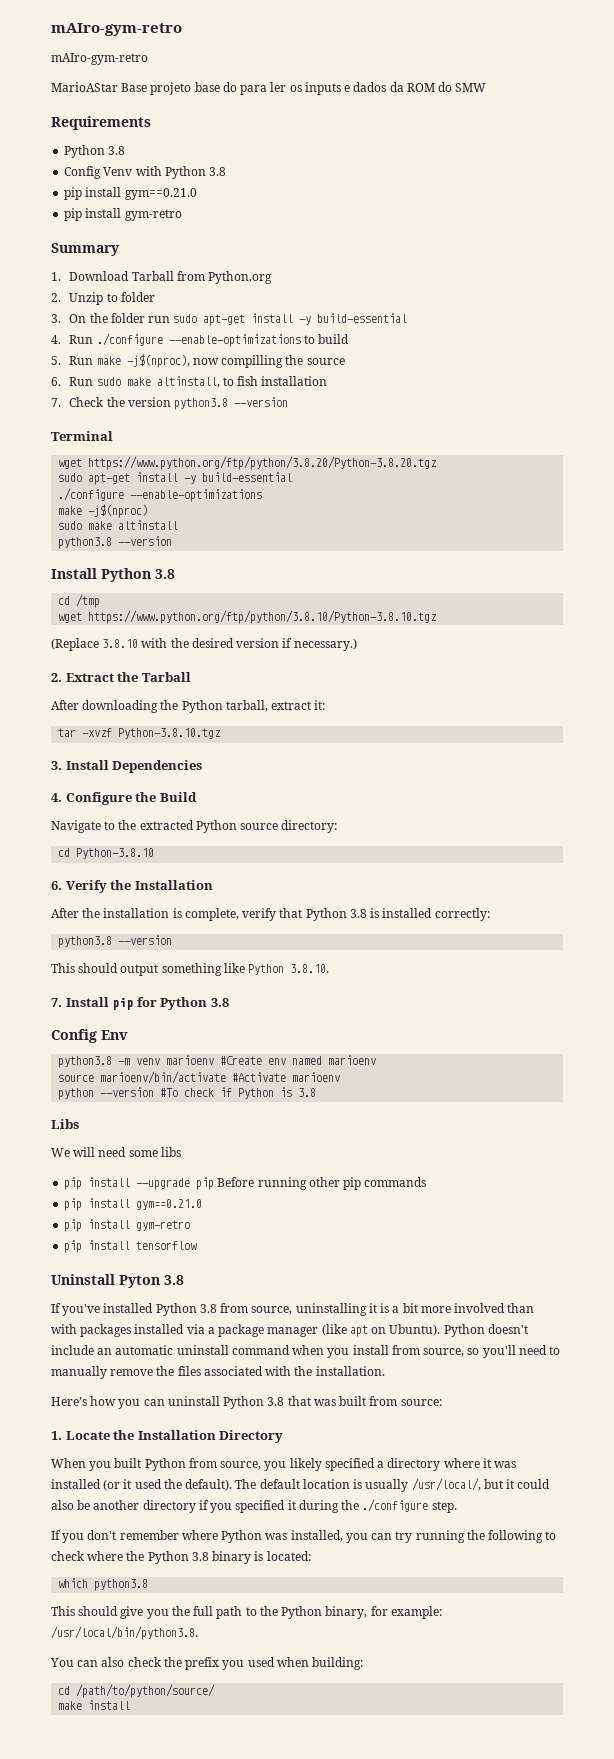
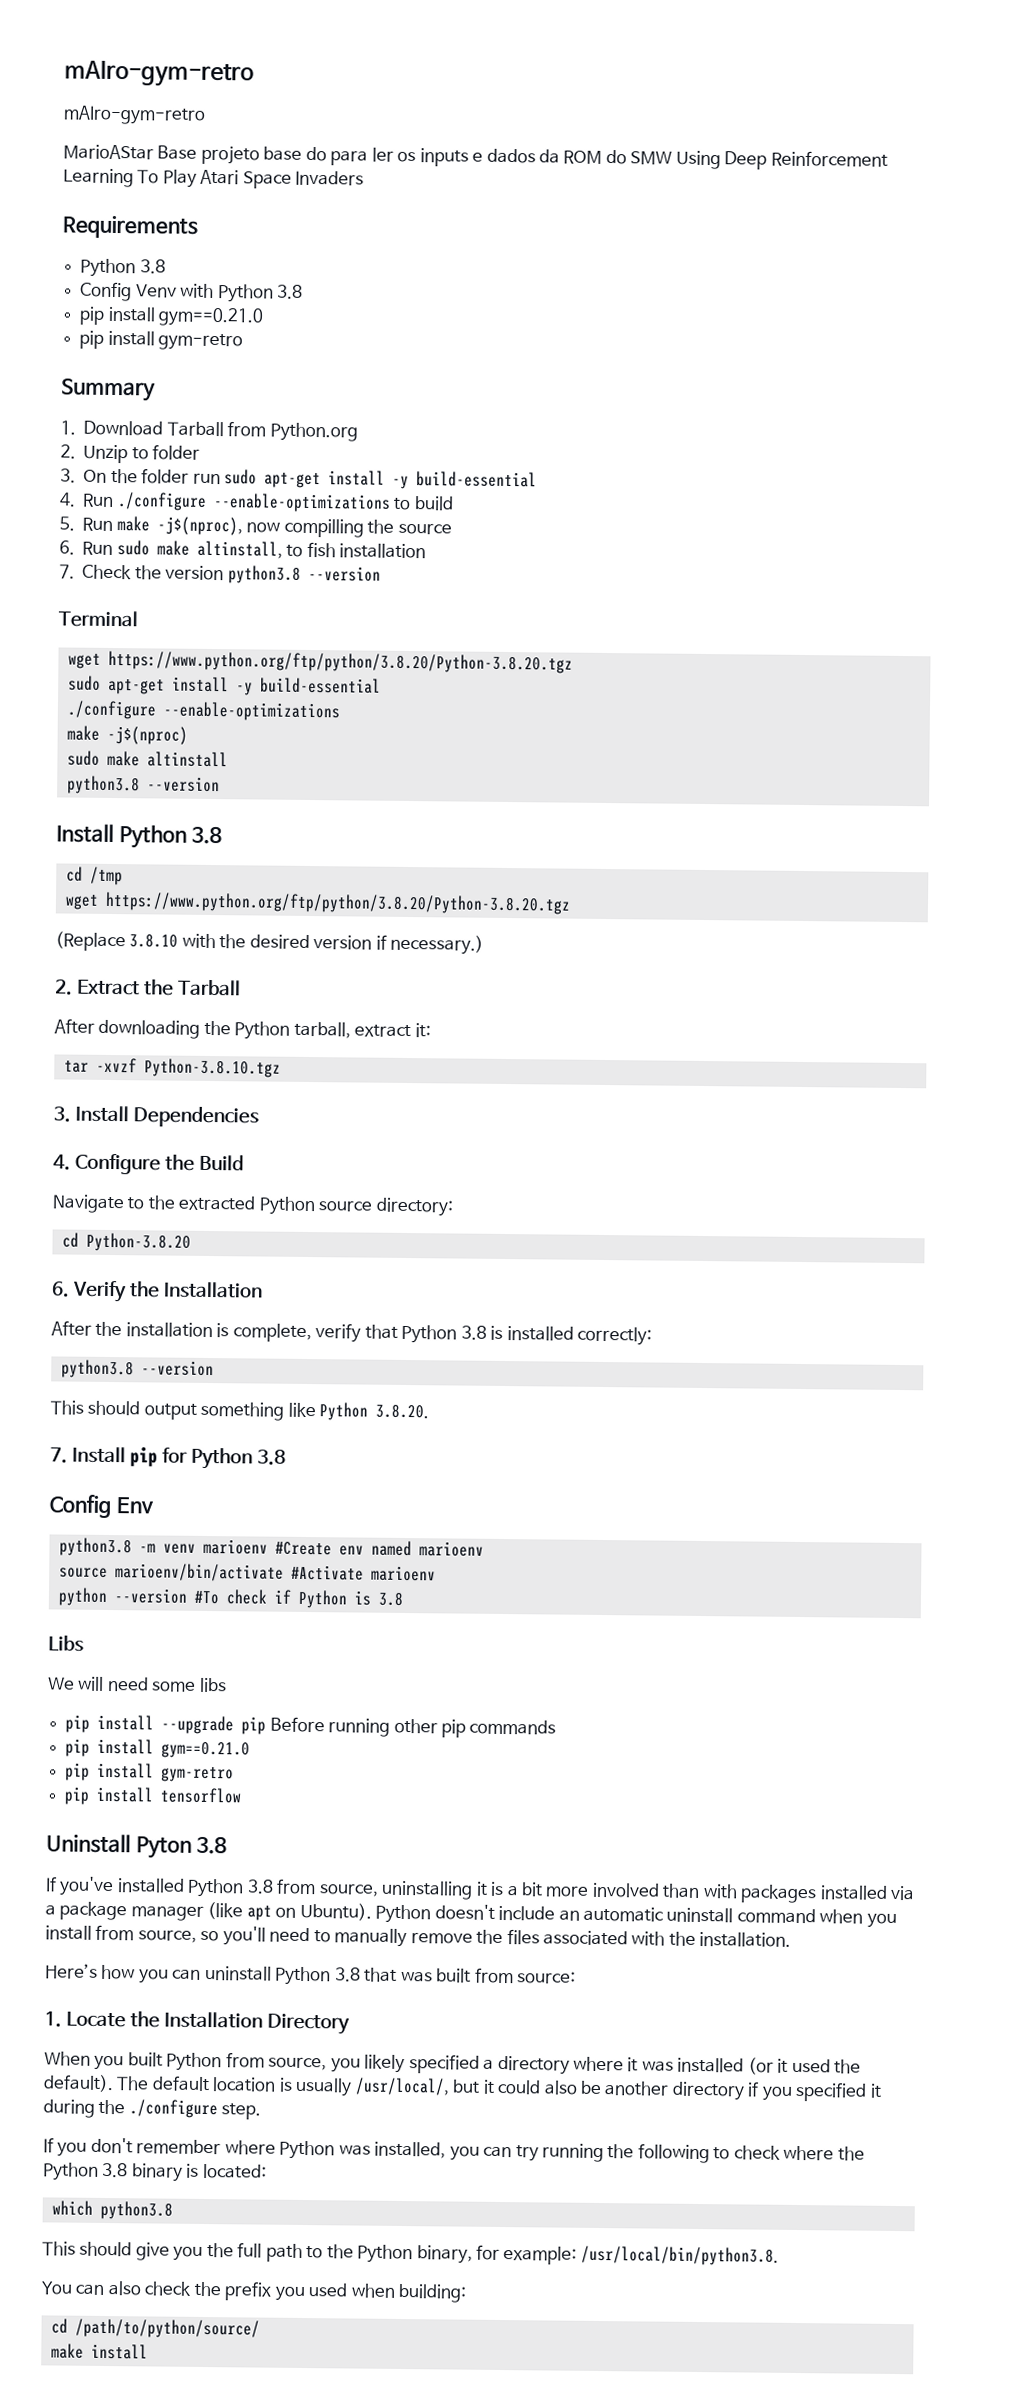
- MarioAStar Base projeto base do para ler os inputs e dados da ROM do SMW
+ MarioAStar Base projeto base do para ler os inputs e dados da ROM do SMW Using Deep Reinforcement Learning To Play Atari Space Invaders
  cd /tmp
- wget https://www.python.org/ftp/python/3.8.10/Python-3.8.10.tgz
+ wget https://www.python.org/ftp/python/3.8.20/Python-3.8.20.tgz
- cd Python-3.8.10
+ cd Python-3.8.20
- This should output something like Python 3.8.10.
+ This should output something like Python 3.8.20.

